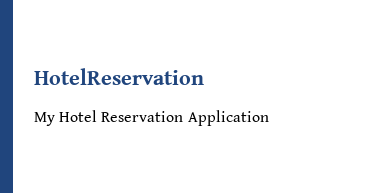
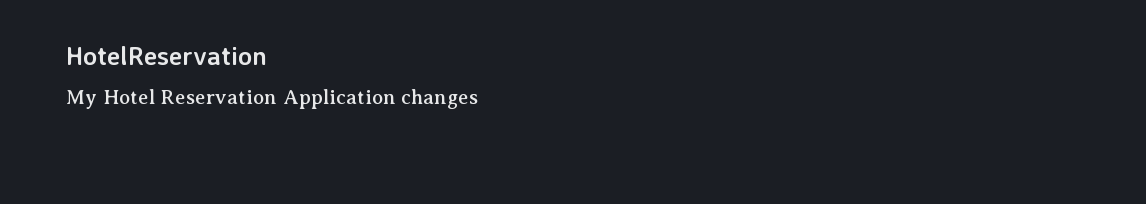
- My Hotel Reservation Application
+ My Hotel Reservation Application changes

